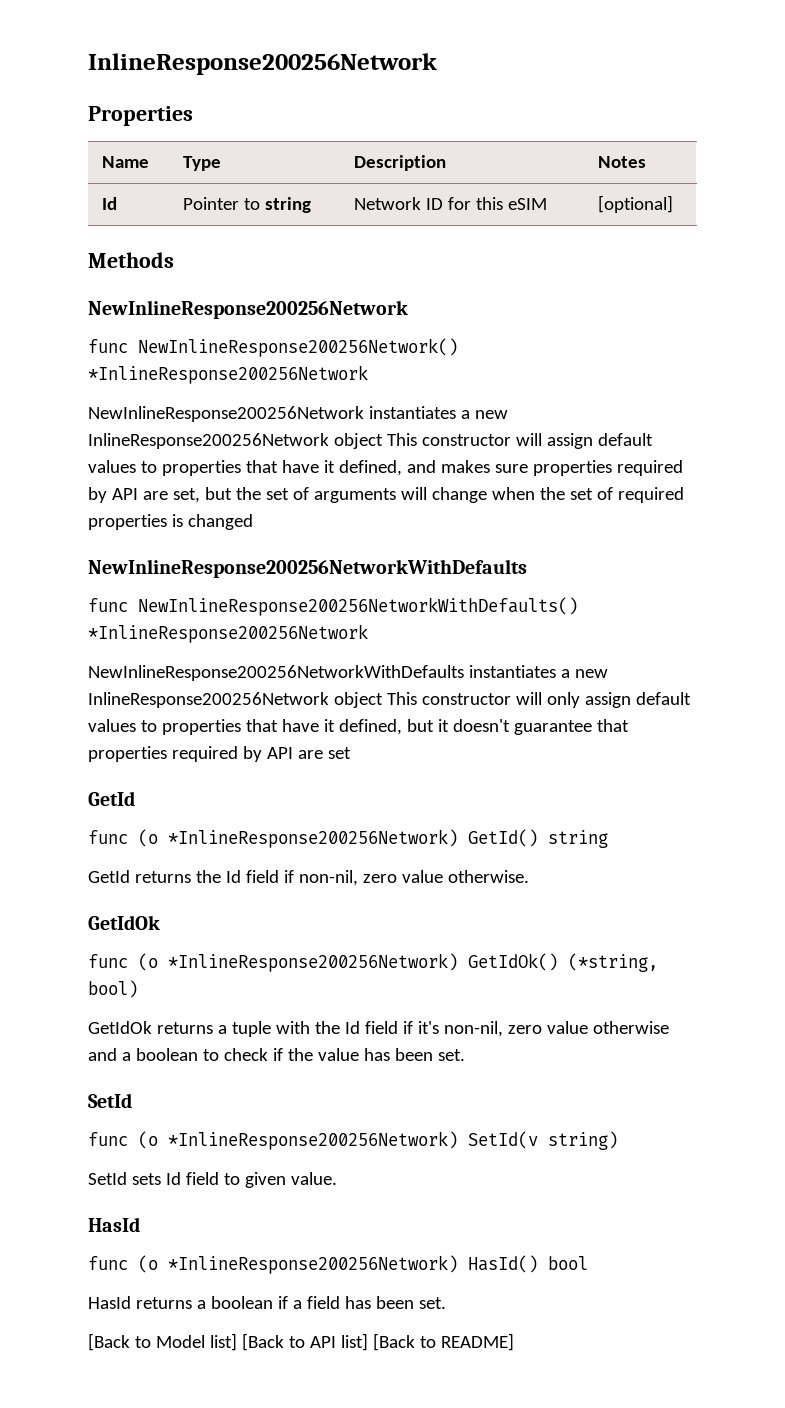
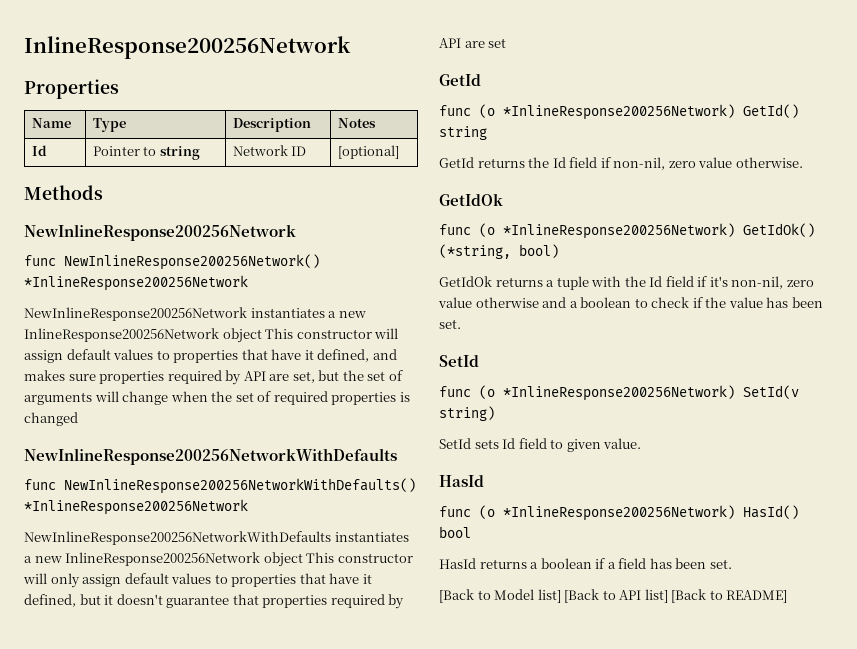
- Id | Pointer to string | Network ID for this eSIM | [optional]
+ Id | Pointer to string | Network ID | [optional]

